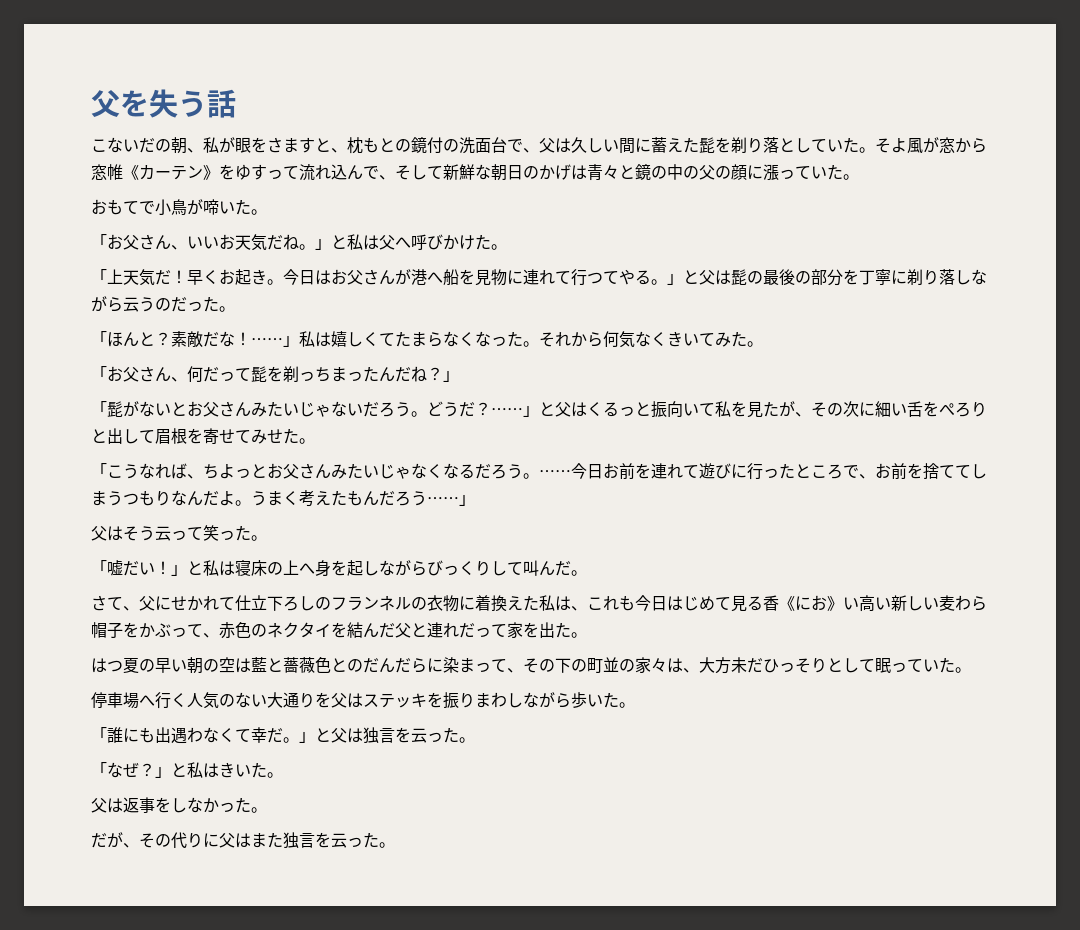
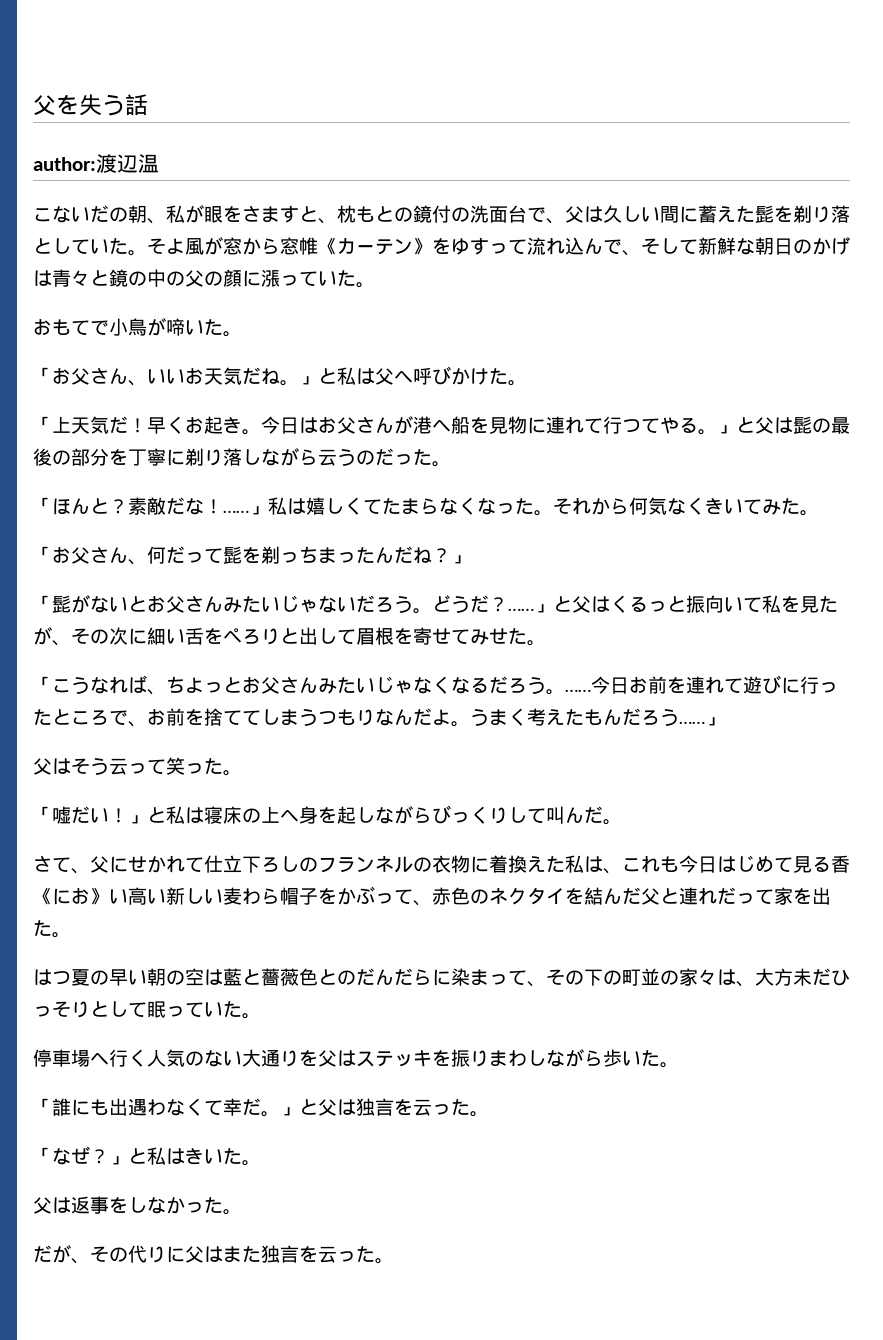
+ author:渡辺温

